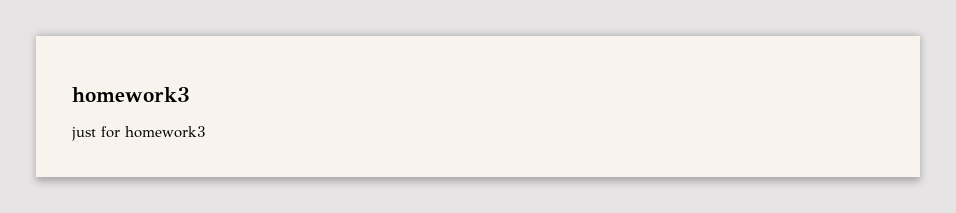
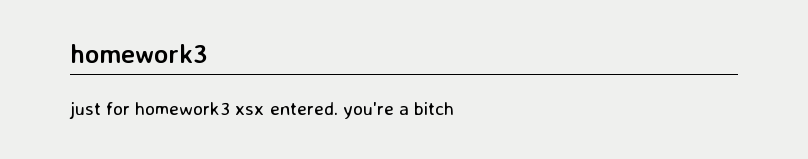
- just for homework3
+ just for homework3 xsx entered. you're a bitch

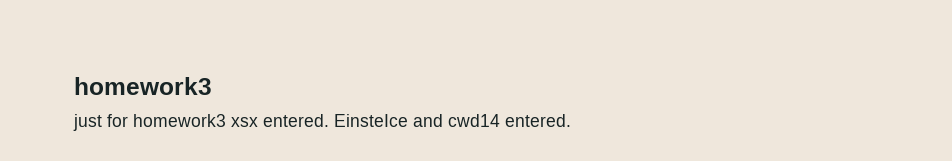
- just for homework3 xsx entered. you're a bitch
+ just for homework3 xsx entered. EinsteIce and cwd14 entered.

